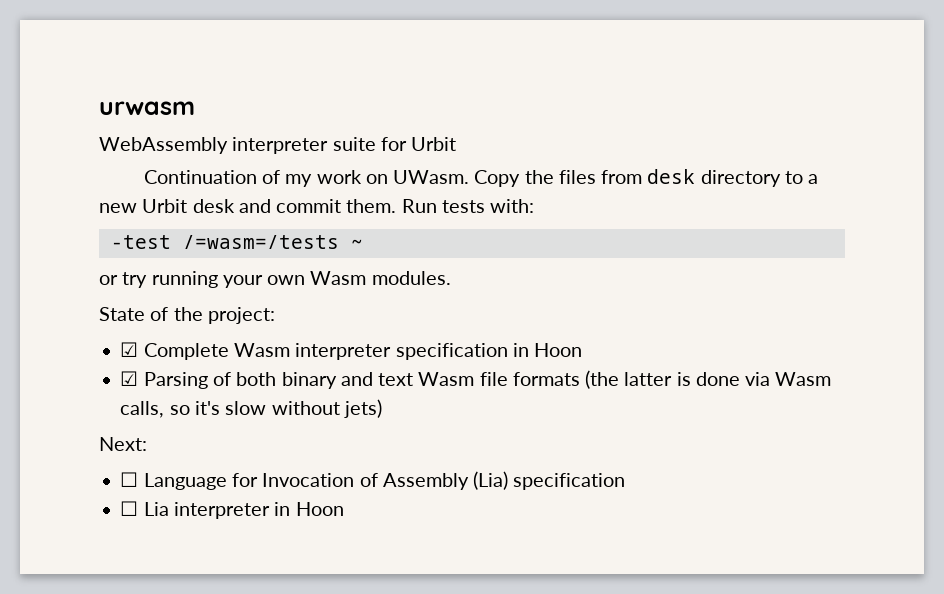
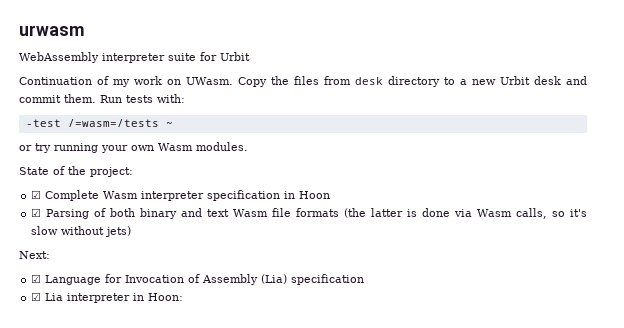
- ☐ Language for Invocation of Assembly (Lia) specification
+ ☑ Language for Invocation of Assembly (Lia) specification
- ☐ Lia interpreter in Hoon
+ ☑ Lia interpreter in Hoon:

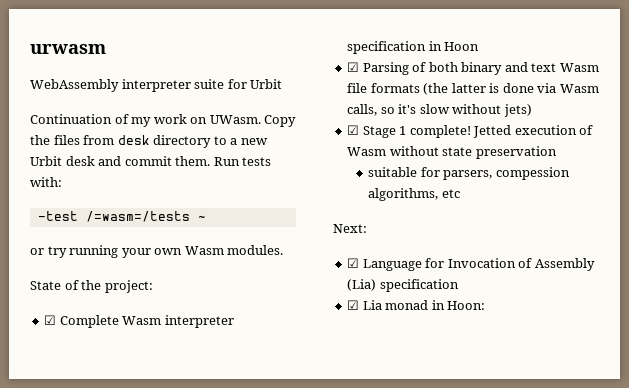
+ ☑ Stage 1 complete! Jetted execution of Wasm without state preservation
+ suitable for parsers, compession algorithms, etc
- ☑ Lia interpreter in Hoon:
+ ☑ Lia monad in Hoon:

